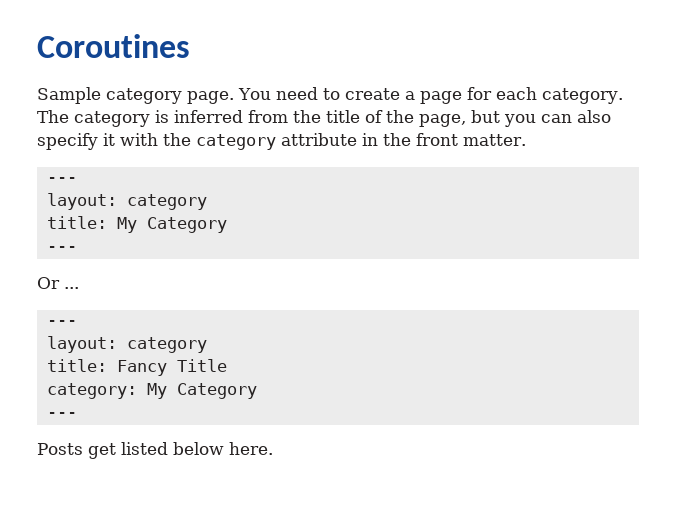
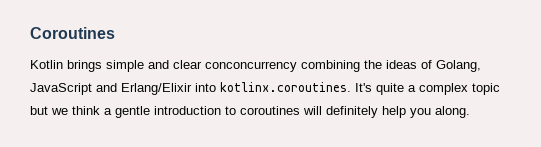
- Sample category page. You need to create a page for each category. The category is inferred from the title of the page, but you can also specify it with the category attribute in the front matter.
- ---
- layout: category
- title: My Category
- ---
- Or ...
- ---
- layout: category
- title: Fancy Title
- category: My Category
- ---
- Posts get listed below here.
+ Kotlin brings simple and clear conconcurrency combining the ideas of Golang, JavaScript and Erlang/Elixir into kotlinx.coroutines. It's quite a complex topic but we think a gentle introduction to coroutines will definitely help you along.

